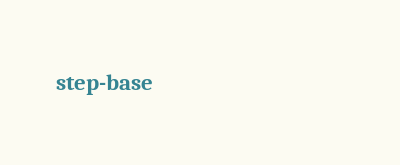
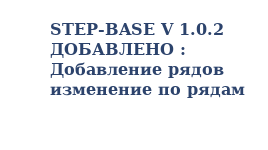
- step-base
+ STEP-BASE V 1.0.2 ДОБАВЛЕНО : Добавление рядов изменение по рядам

